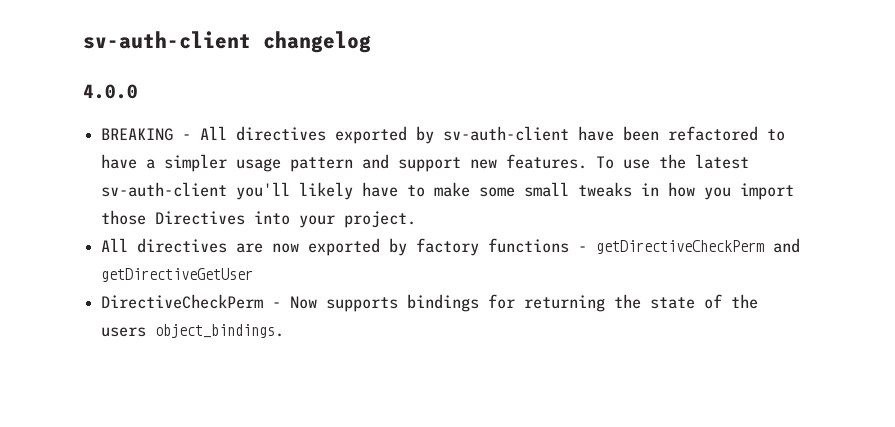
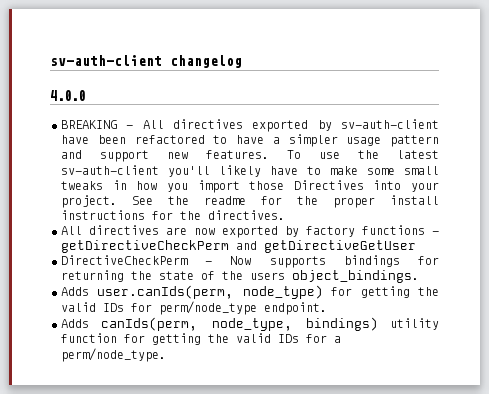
+ See the readme for the proper install instructions for the directives.
+ Adds user.canIds(perm, node_type) for getting the valid IDs for perm/node_type endpoint.
+ Adds canIds(perm, node_type, bindings) utility function for getting the valid IDs for a perm/node_type.

